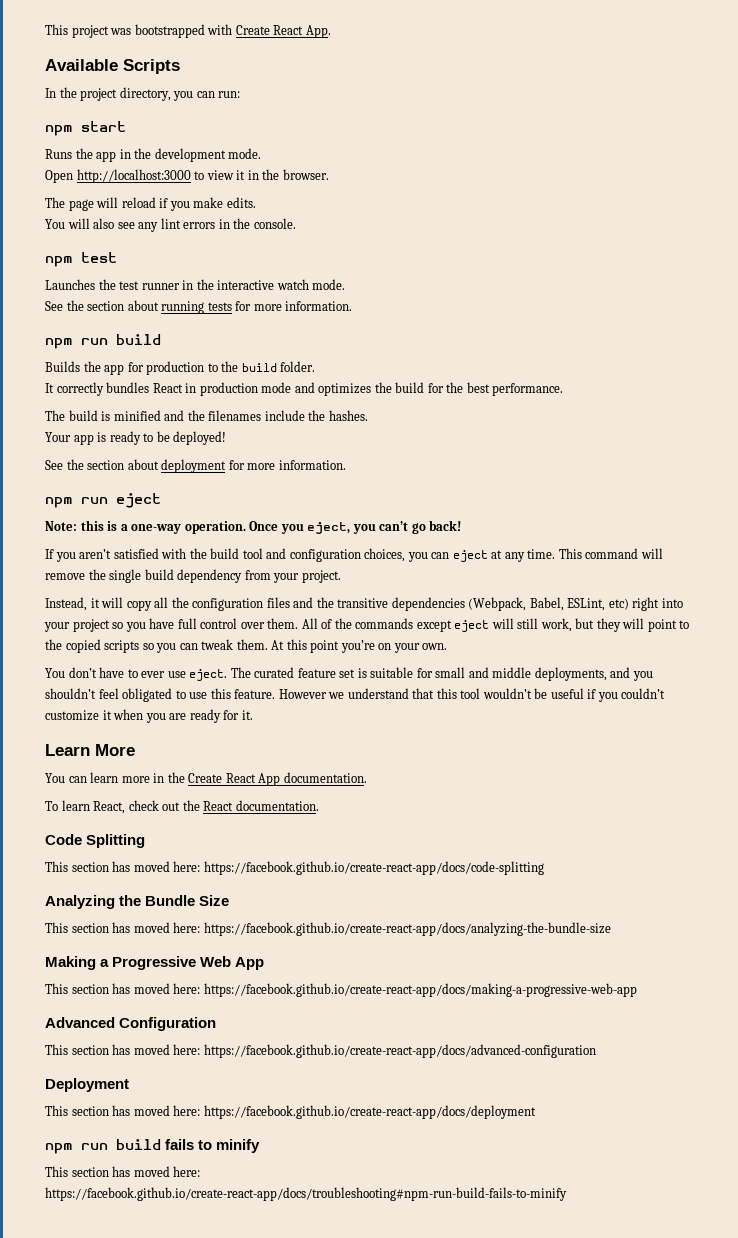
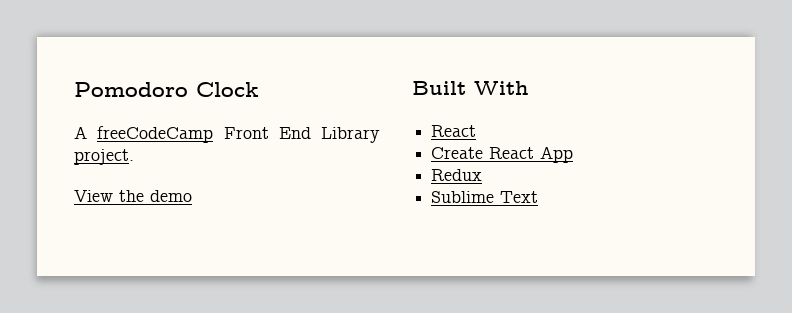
- This project was bootstrapped with Create React App.
- Available Scripts
- In the project directory, you can run:
- npm start
- Runs the app in the development mode.
- Open http://localhost:3000 to view it in the browser.
- The page will reload if you make edits.
- You will also see any lint errors in the console.
- npm test
- Launches the test runner in the interactive watch mode.
- See the section about running tests for more information.
- npm run build
- Builds the app for production to the build folder.
- It correctly bundles React in production mode and optimizes the build for the best performance.
- The build is minified and the filenames include the hashes.
- Your app is ready to be deployed!
- See the section about deployment for more information.
- npm run eject
- Note: this is a one-way operation. Once you eject, you can’t go back!
- If you aren’t satisfied with the build tool and configuration choices, you can eject at any time. This command will remove the single build dependency from your project.
- Instead, it will copy all the configuration files and the transitive dependencies (Webpack, Babel, ESLint, etc) right into your project so you have full control over them. All of the commands except eject will still work, but they will point to the copied scripts so you can tweak them. At this point you’re on your own.
- You don’t have to ever use eject. The curated feature set is suitable for small and middle deployments, and you shouldn’t feel obligated to use this feature. However we understand that this tool wouldn’t be useful if you couldn’t customize it when you are ready for it.
- Learn More
- You can learn more in the Create React App documentation.
- To learn React, check out the React documentation.
- Code Splitting
- This section has moved here: https://facebook.github.io/create-react-app/docs/code-splitting
- Analyzing the Bundle Size
- This section has moved here: https://facebook.github.io/create-react-app/docs/analyzing-the-bundle-size
- Making a Progressive Web App
- This section has moved here: https://facebook.github.io/create-react-app/docs/making-a-progressive-web-app
- Advanced Configuration
- This section has moved here: https://facebook.github.io/create-react-app/docs/advanced-configuration
- Deployment
- This section has moved here: https://facebook.github.io/create-react-app/docs/deployment
- npm run build fails to minify
- This section has moved here: https://facebook.github.io/create-react-app/docs/troubleshooting#npm-run-build-fails-to-minify
+ Pomodoro Clock
+ A freeCodeCamp Front End Library project.
+ View the demo
+ Built With
+ React
+ Create React App
+ Redux
+ Sublime Text

